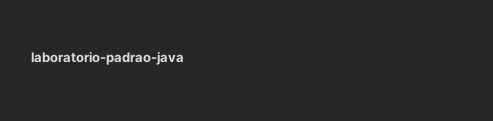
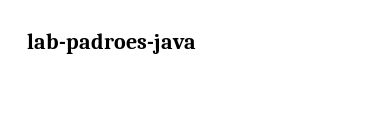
- laboratorio-padrao-java
+ lab-padroes-java

